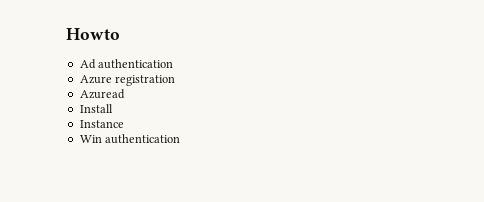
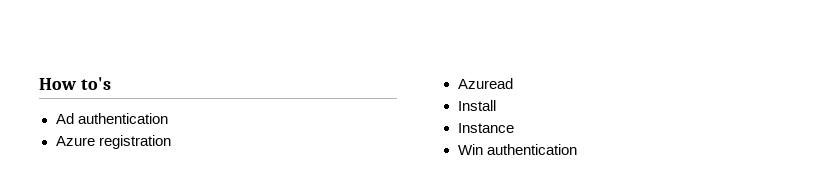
- Howto
+ How to's

